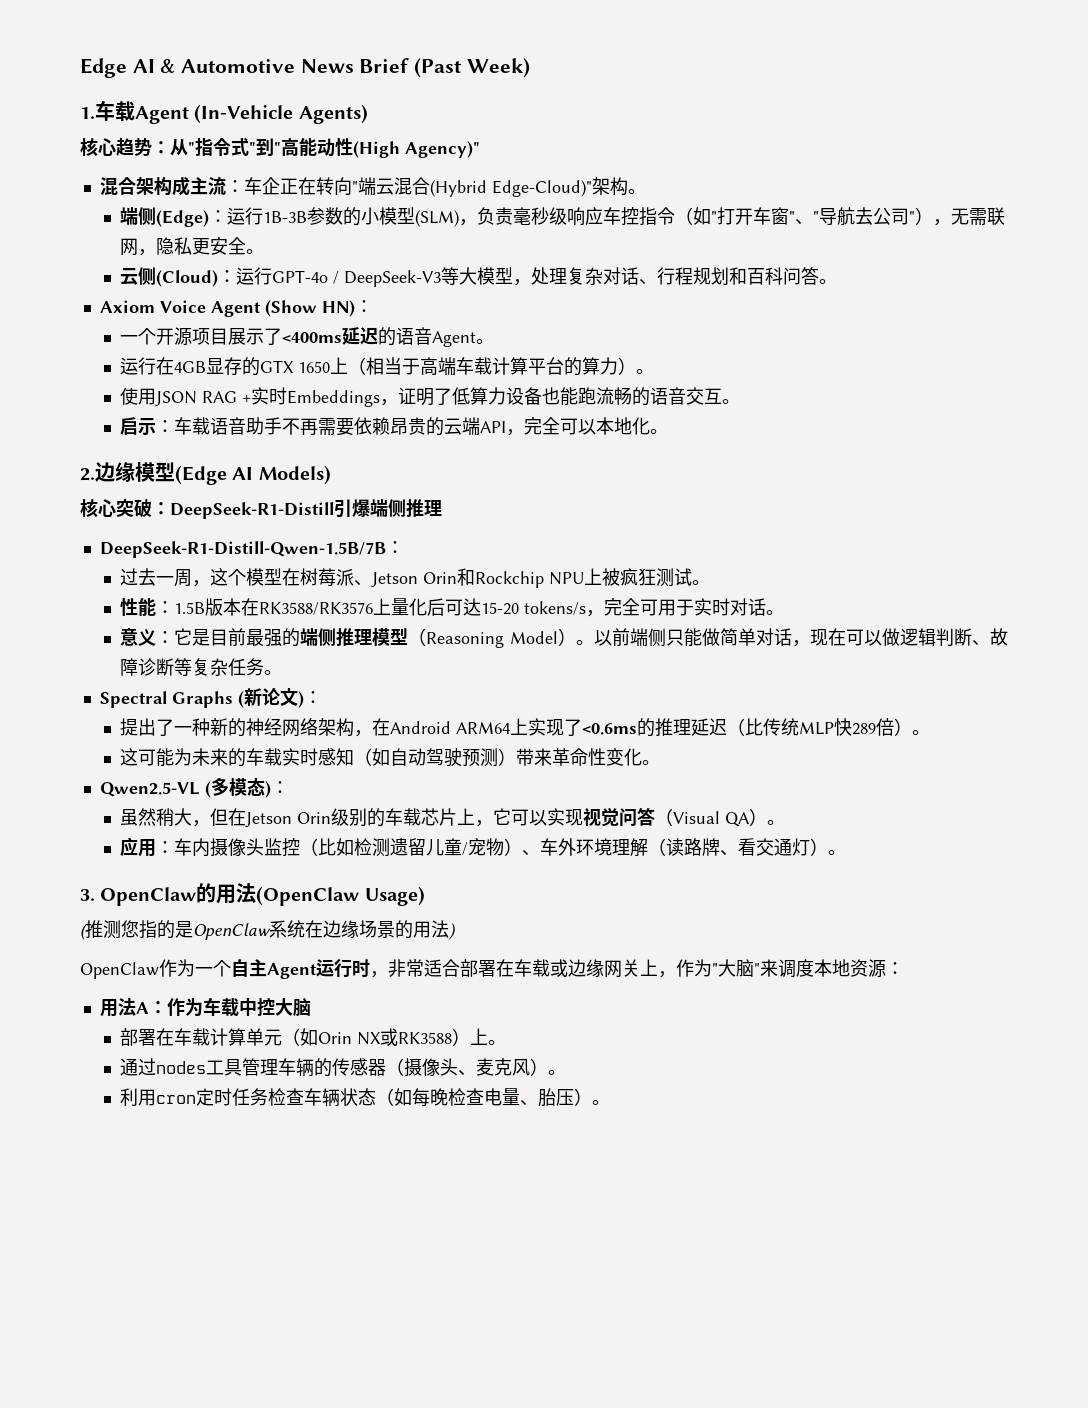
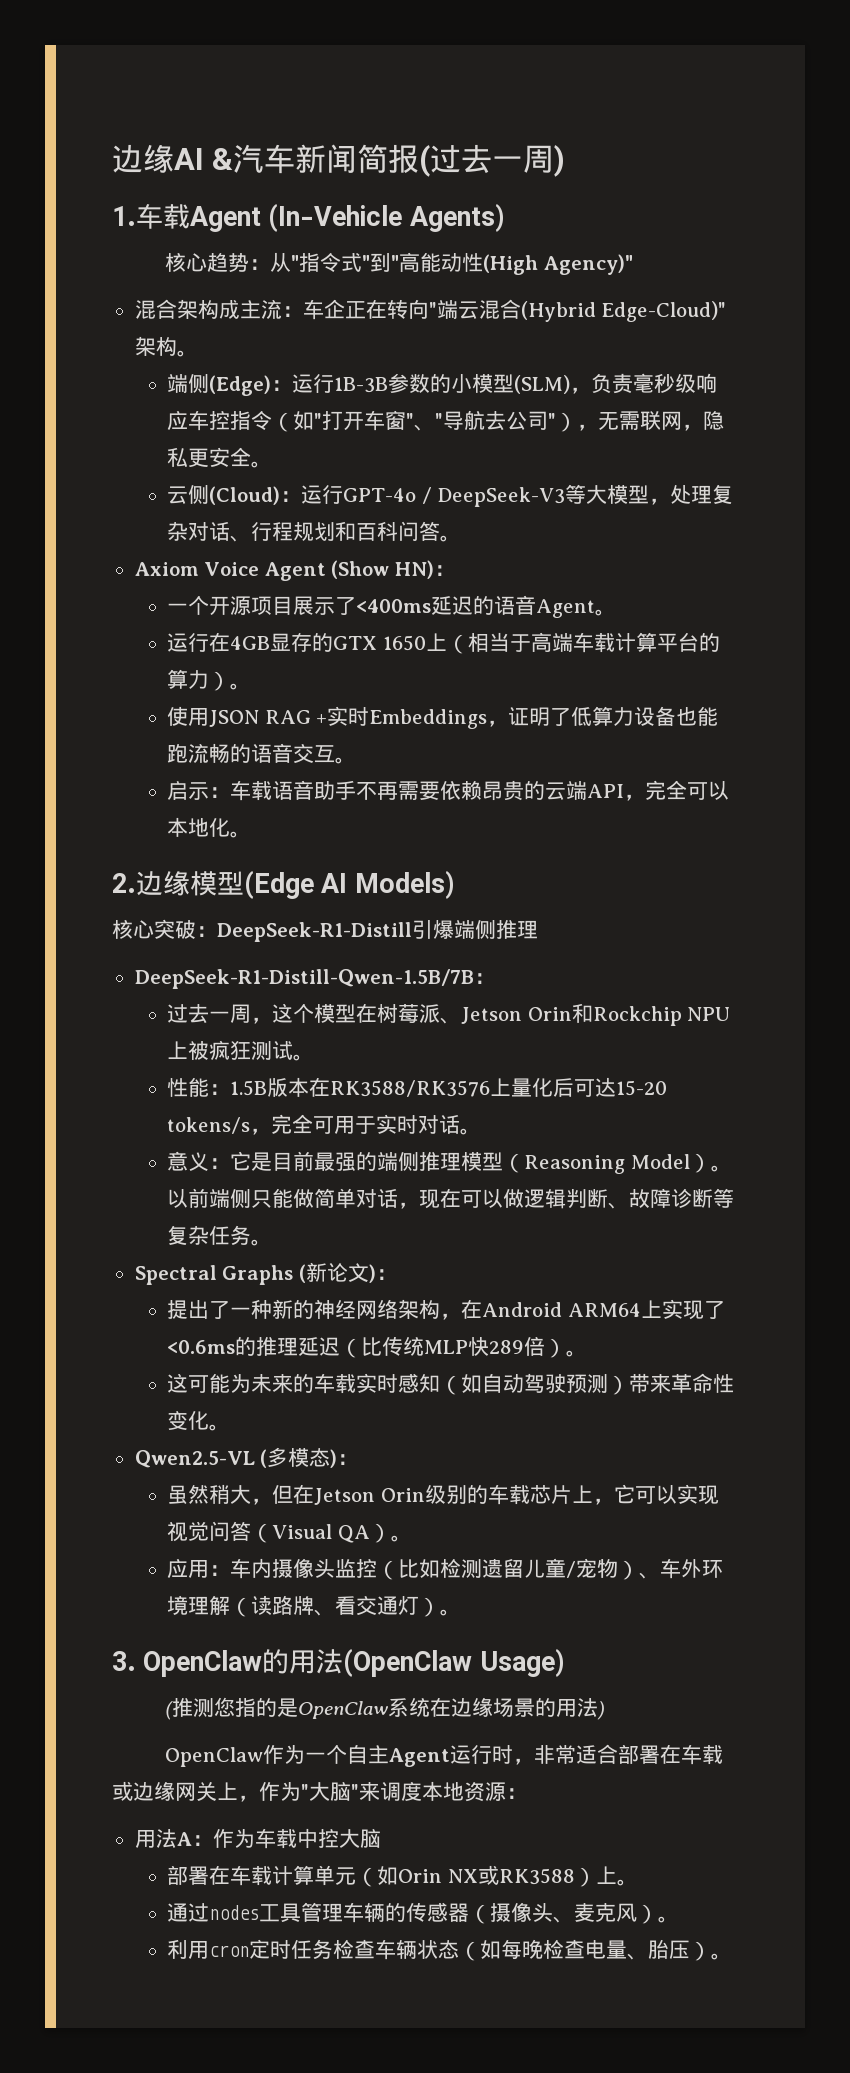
- Edge AI & Automotive News Brief (Past Week)
+ 边缘AI &汽车新闻简报(过去一周)

